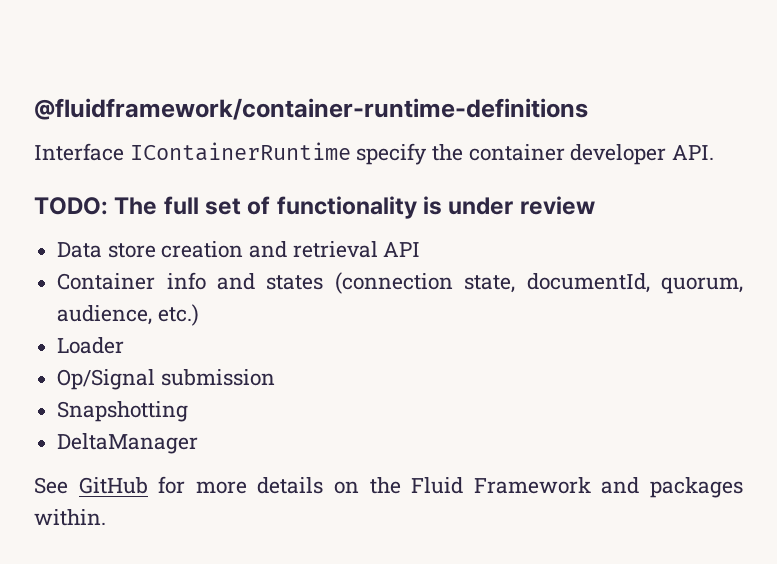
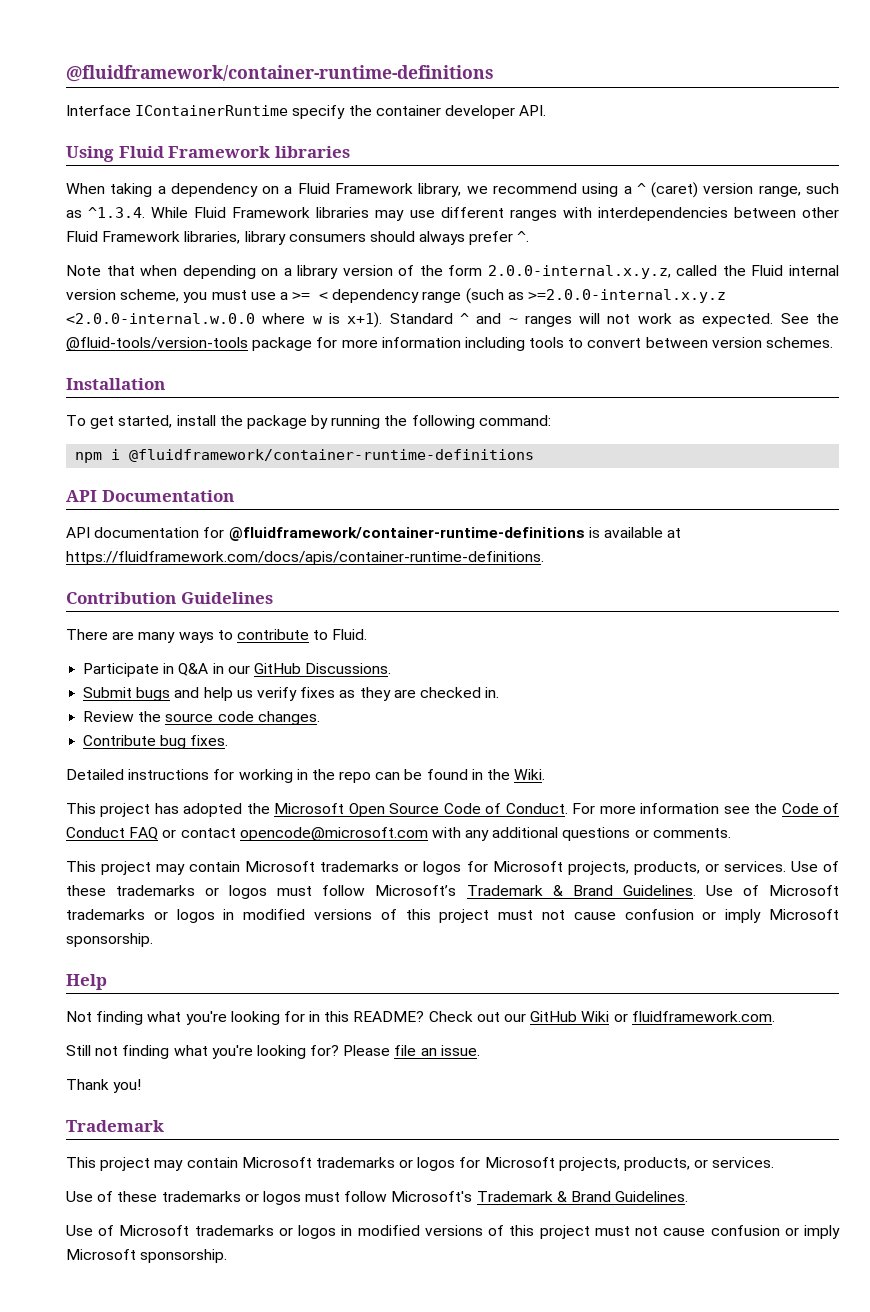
- TODO: The full set of functionality is under review
- Data store creation and retrieval API
- Container info and states (connection state, documentId, quorum, audience, etc.)
- Loader
- Op/Signal submission
- Snapshotting
- DeltaManager
- See GitHub for more details on the Fluid Framework and packages within.
+ Using Fluid Framework libraries
+ When taking a dependency on a Fluid Framework library, we recommend using a ^ (caret) version range, such as ^1.3.4. While Fluid Framework libraries may use different ranges with interdependencies between other Fluid Framework libraries, library consumers should always prefer ^.
+ Note that when depending on a library version of the form 2.0.0-internal.x.y.z, called the Fluid internal version scheme, you must use a >= < dependency range (such as >=2.0.0-internal.x.y.z <2.0.0-internal.w.0.0 where w is x+1). Standard ^ and ~ ranges will not work as expected. See the @fluid-tools/version-tools package for more information including tools to convert between version schemes.
+ Installation
+ To get started, install the package by running the following command:
+ npm i @fluidframework/container-runtime-definitions
+ API Documentation
+ API documentation for @fluidframework/container-runtime-definitions is available at https://fluidframework.com/docs/apis/container-runtime-definitions.
+ Contribution Guidelines
+ There are many ways to contribute to Fluid.
+ Participate in Q&A in our GitHub Discussions.
+ Submit bugs and help us verify fixes as they are checked in.
+ Review the source code changes.
+ Contribute bug fixes.
+ Detailed instructions for working in the repo can be found in the Wiki.
+ This project has adopted the Microsoft Open Source Code of Conduct. For more information see the Code of Conduct FAQ or contact opencode@microsoft.com with any additional questions or comments.
+ This project may contain Microsoft trademarks or logos for Microsoft projects, products, or services. Use of these trademarks or logos must follow Microsoft’s Trademark & Brand Guidelines. Use of Microsoft trademarks or logos in modified versions of this project must not cause confusion or imply Microsoft sponsorship.
+ Help
+ Not finding what you're looking for in this README? Check out our GitHub Wiki or fluidframework.com.
+ Still not finding what you're looking for? Please file an issue.
+ Thank you!
+ Trademark
+ This project may contain Microsoft trademarks or logos for Microsoft projects, products, or services.
+ Use of these trademarks or logos must follow Microsoft's Trademark & Brand Guidelines.
+ Use of Microsoft trademarks or logos in modified versions of this project must not cause confusion or imply Microsoft sponsorship.

